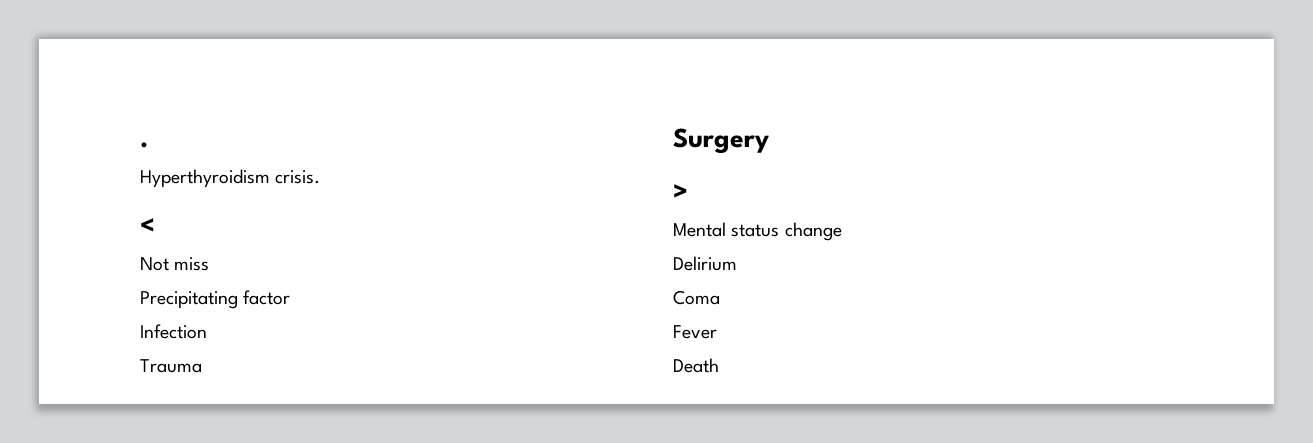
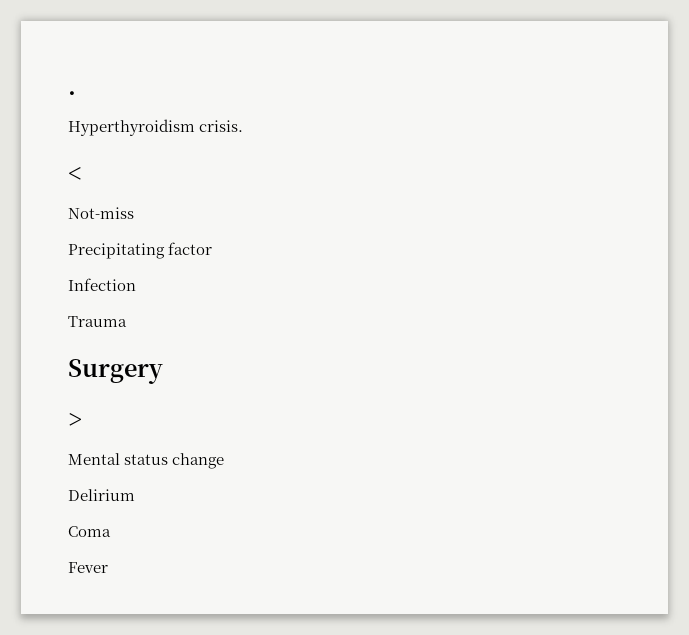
- Not miss
+ Not-miss
- Death

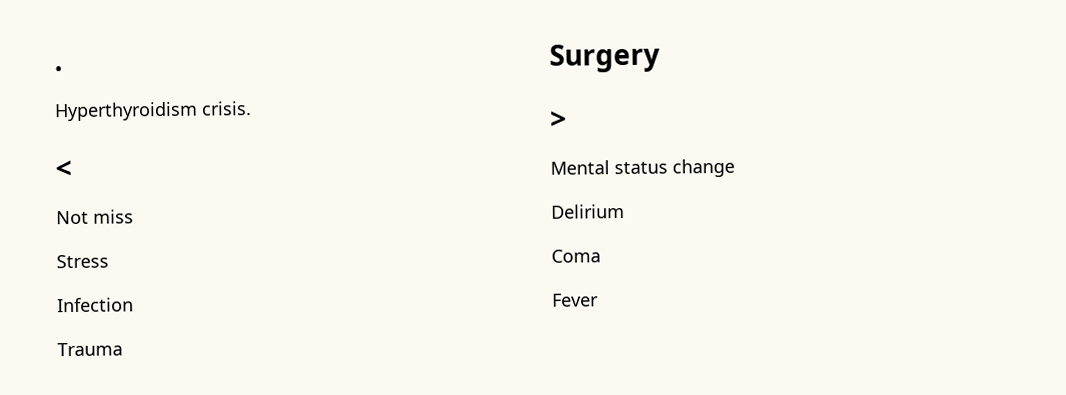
- Not-miss
- Precipitating factor
+ Not miss
+ Stress

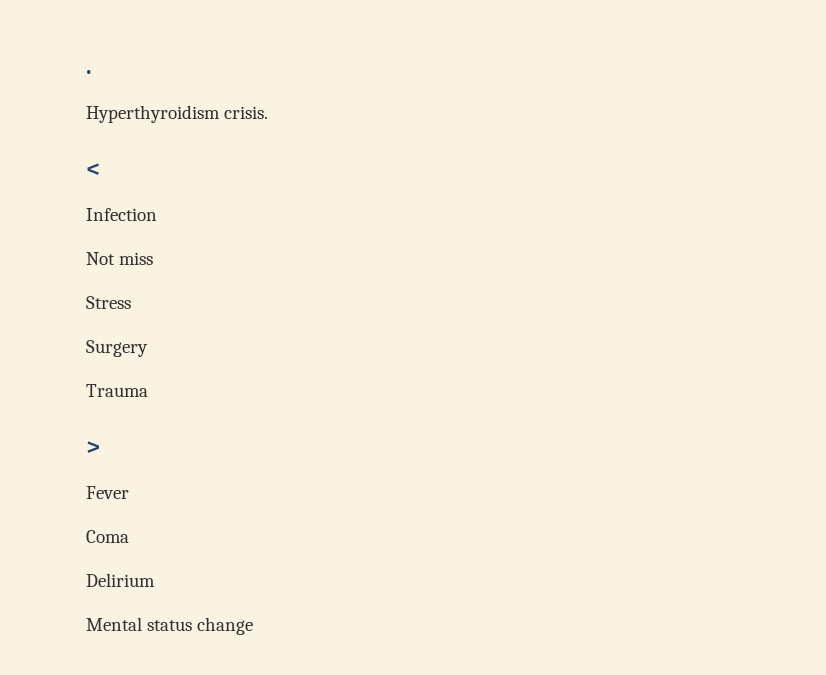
+ Infection
- Infection
+ Surgery
- Surgery
  >
+ Fever
+ Coma
+ Delirium
- Delirium
- Coma
- Fever

